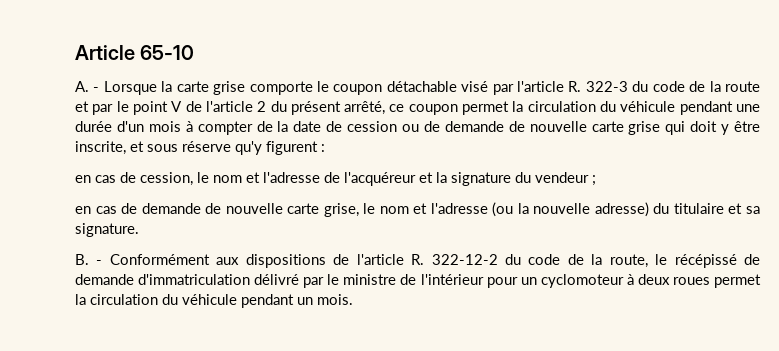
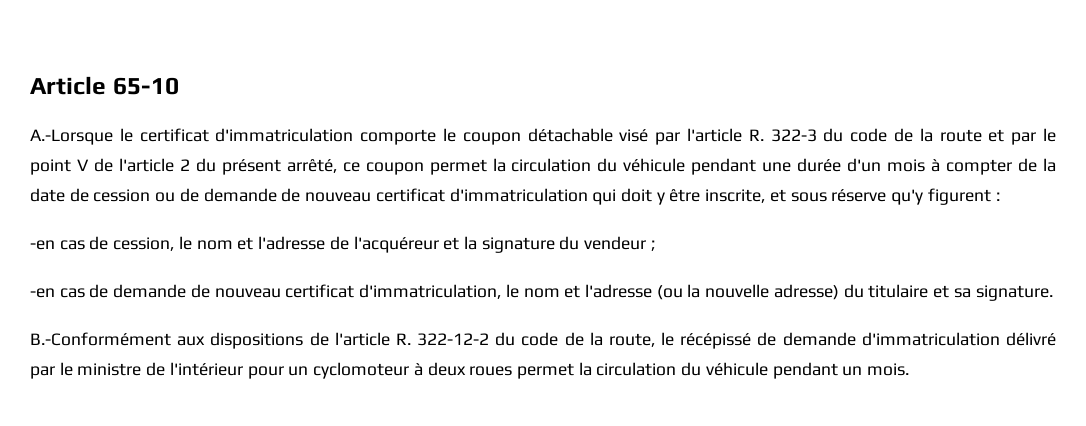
- A. - Lorsque la carte grise comporte le coupon détachable visé par l'article R. 322-3 du code de la route et par le point V de l'article 2 du présent arrêté, ce coupon permet la circulation du véhicule pendant une durée d'un mois à compter de la date de cession ou de demande de nouvelle carte grise qui doit y être inscrite, et sous réserve qu'y figurent :
+ A.-Lorsque le certificat d'immatriculation comporte le coupon détachable visé par l'article R. 322-3 du code de la route et par le point V de l'article 2 du présent arrêté, ce coupon permet la circulation du véhicule pendant une durée d'un mois à compter de la date de cession ou de demande de nouveau certificat d'immatriculation qui doit y être inscrite, et sous réserve qu'y figurent :
- en cas de cession, le nom et l'adresse de l'acquéreur et la signature du vendeur ;
+ -en cas de cession, le nom et l'adresse de l'acquéreur et la signature du vendeur ;
- en cas de demande de nouvelle carte grise, le nom et l'adresse (ou la nouvelle adresse) du titulaire et sa signature.
+ -en cas de demande de nouveau certificat d'immatriculation, le nom et l'adresse (ou la nouvelle adresse) du titulaire et sa signature.
- B. - Conformément aux dispositions de l'article R. 322-12-2 du code de la route, le récépissé de demande d'immatriculation délivré par le ministre de l'intérieur pour un cyclomoteur à deux roues permet la circulation du véhicule pendant un mois.
+ B.-Conformément aux dispositions de l'article R. 322-12-2 du code de la route, le récépissé de demande d'immatriculation délivré par le ministre de l'intérieur pour un cyclomoteur à deux roues permet la circulation du véhicule pendant un mois.

